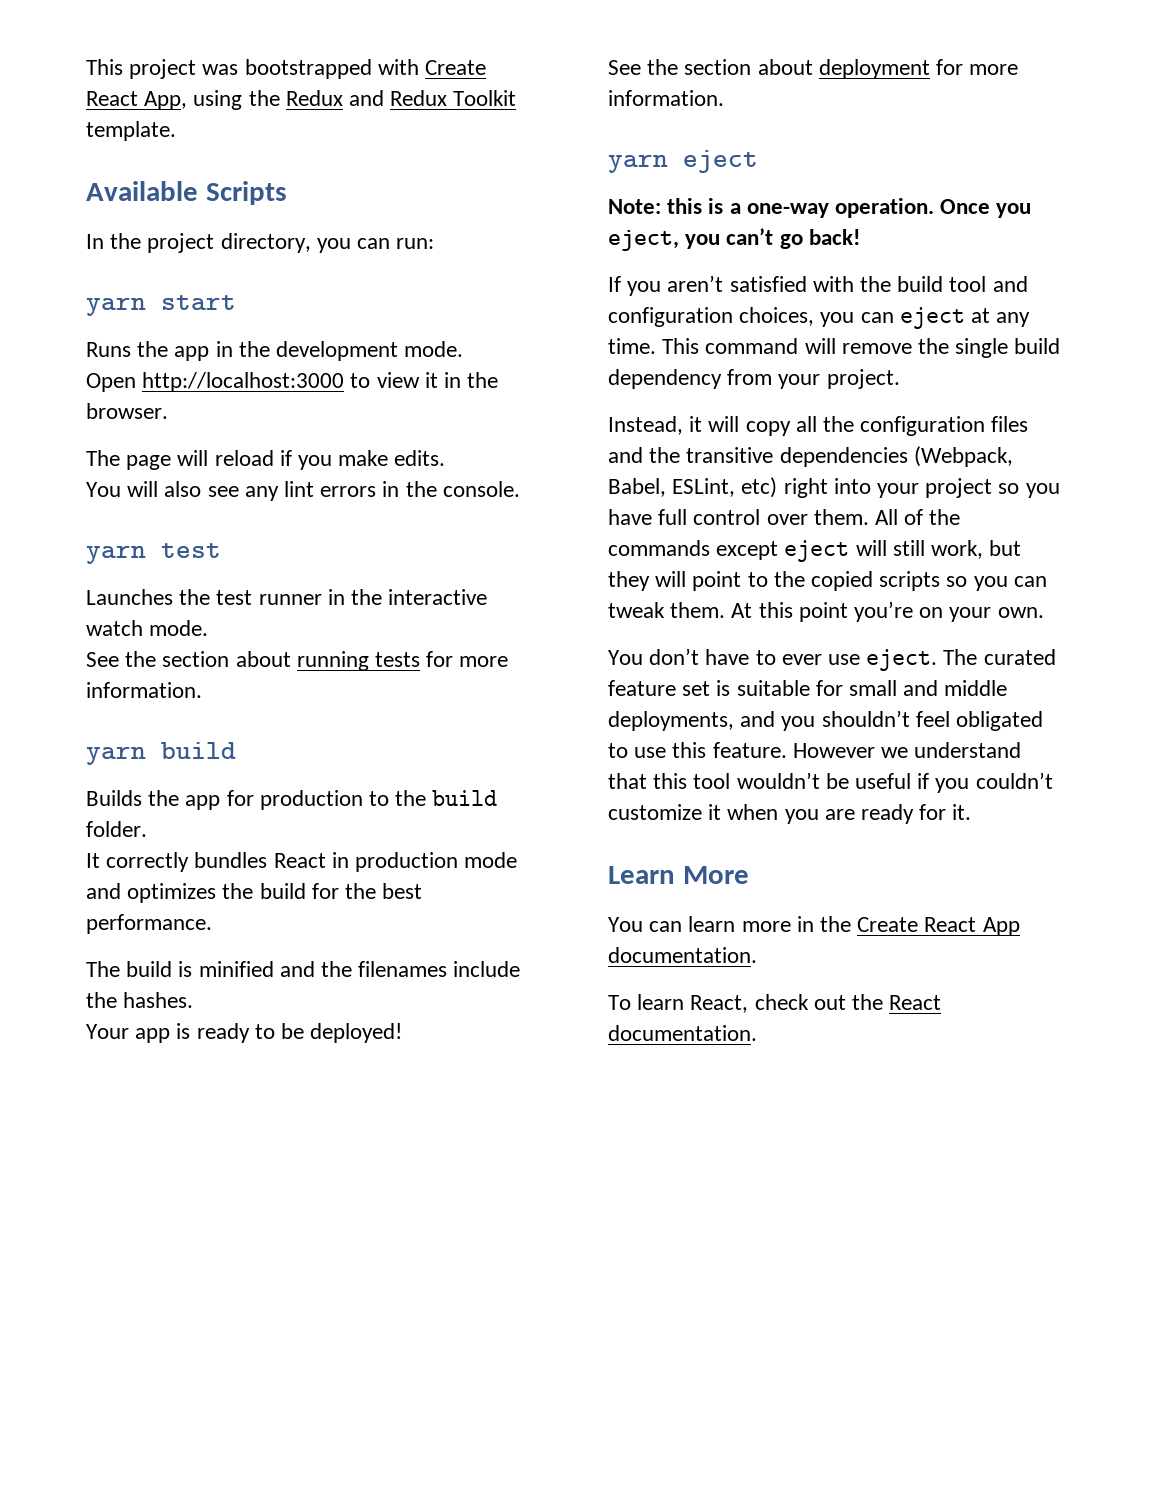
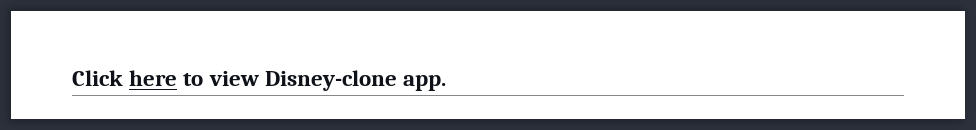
- This project was bootstrapped with Create React App, using the Redux and Redux Toolkit template.
- Available Scripts
- In the project directory, you can run:
- yarn start
- Runs the app in the development mode.
- Open http://localhost:3000 to view it in the browser.
- The page will reload if you make edits.
- You will also see any lint errors in the console.
- yarn test
- Launches the test runner in the interactive watch mode.
- See the section about running tests for more information.
- yarn build
- Builds the app for production to the build folder.
- It correctly bundles React in production mode and optimizes the build for the best performance.
- The build is minified and the filenames include the hashes.
- Your app is ready to be deployed!
- See the section about deployment for more information.
- yarn eject
- Note: this is a one-way operation. Once you eject, you can’t go back!
- If you aren’t satisfied with the build tool and configuration choices, you can eject at any time. This command will remove the single build dependency from your project.
- Instead, it will copy all the configuration files and the transitive dependencies (Webpack, Babel, ESLint, etc) right into your project so you have full control over them. All of the commands except eject will still work, but they will point to the copied scripts so you can tweak them. At this point you’re on your own.
- You don’t have to ever use eject. The curated feature set is suitable for small and middle deployments, and you shouldn’t feel obligated to use this feature. However we understand that this tool wouldn’t be useful if you couldn’t customize it when you are ready for it.
- Learn More
- You can learn more in the Create React App documentation.
- To learn React, check out the React documentation.
+ Click here to view Disney-clone app.

